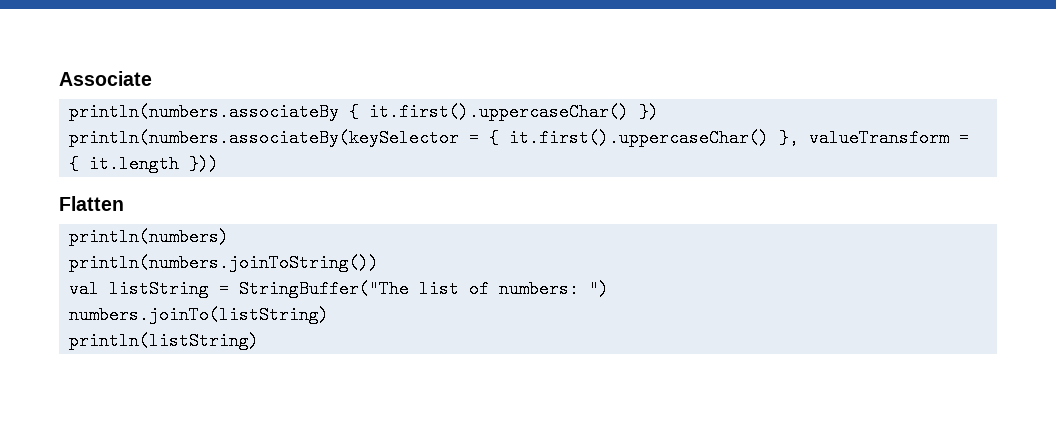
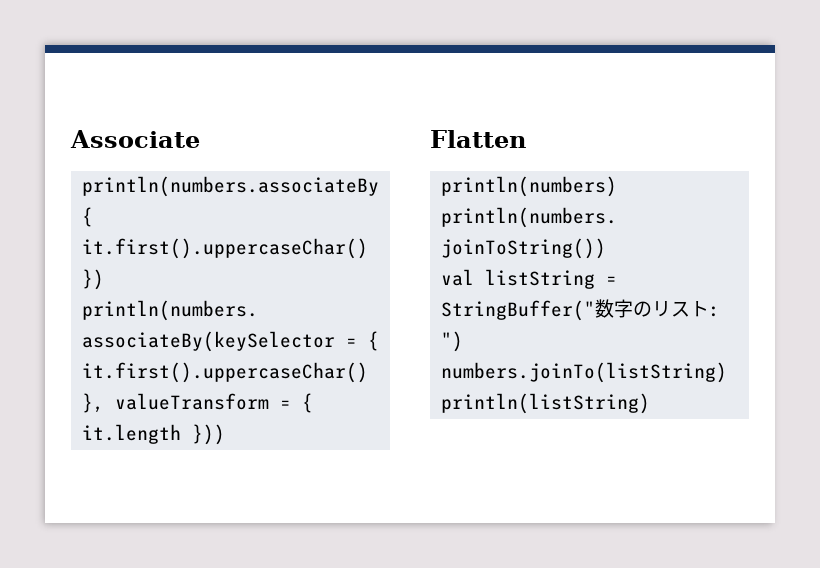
- val listString = StringBuffer("The list of numbers: ")
+ val listString = StringBuffer("数字のリスト: ")

